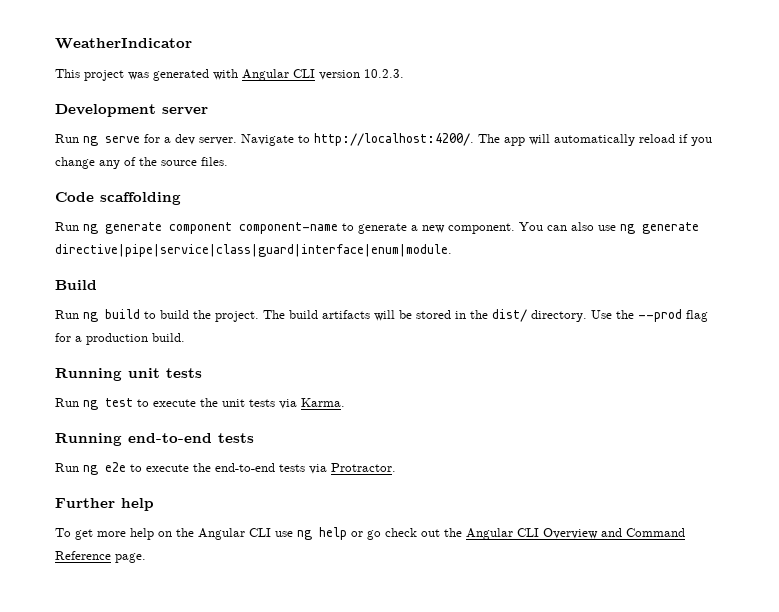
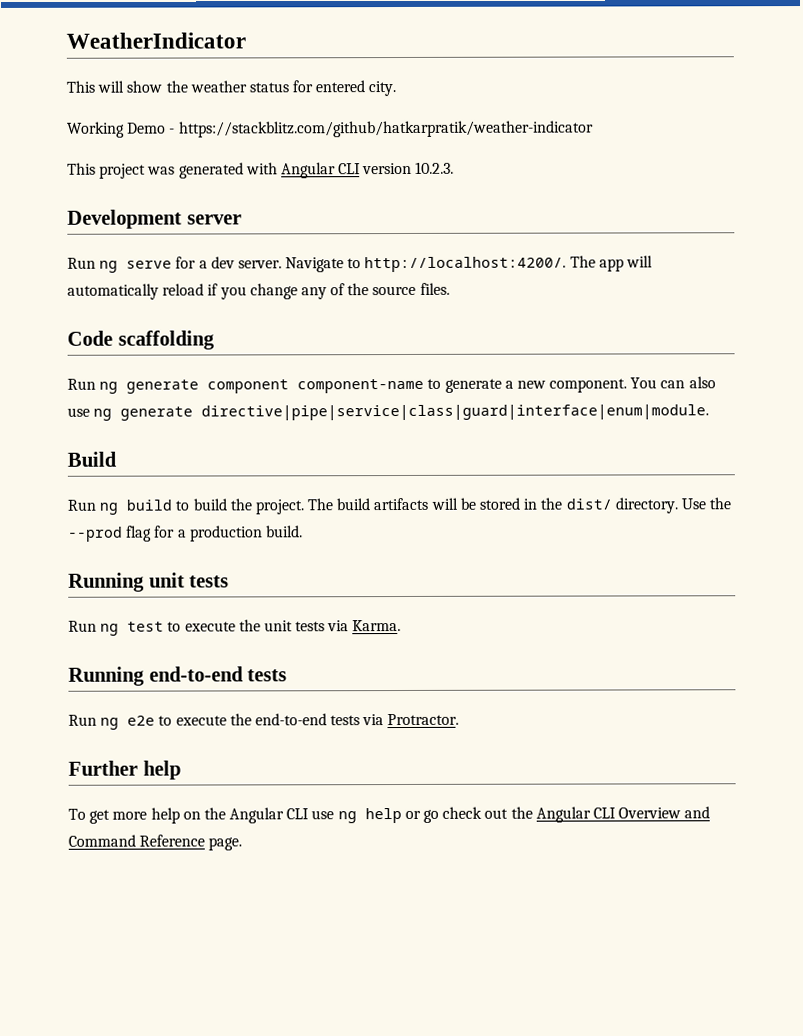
+ This will show the weather status for entered city.
+ Working Demo - https://stackblitz.com/github/hatkarpratik/weather-indicator

